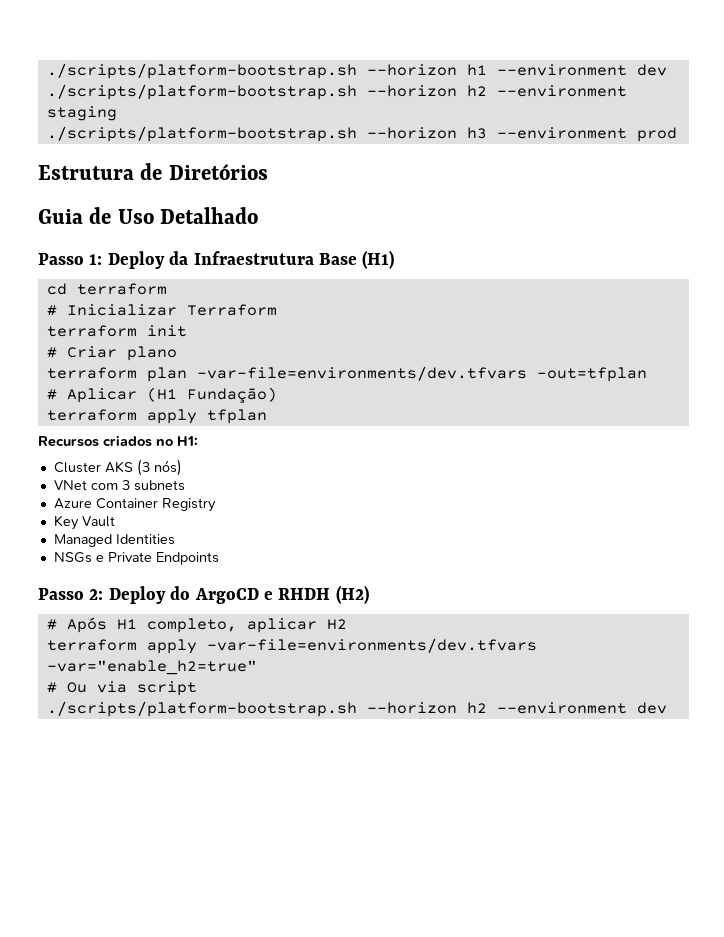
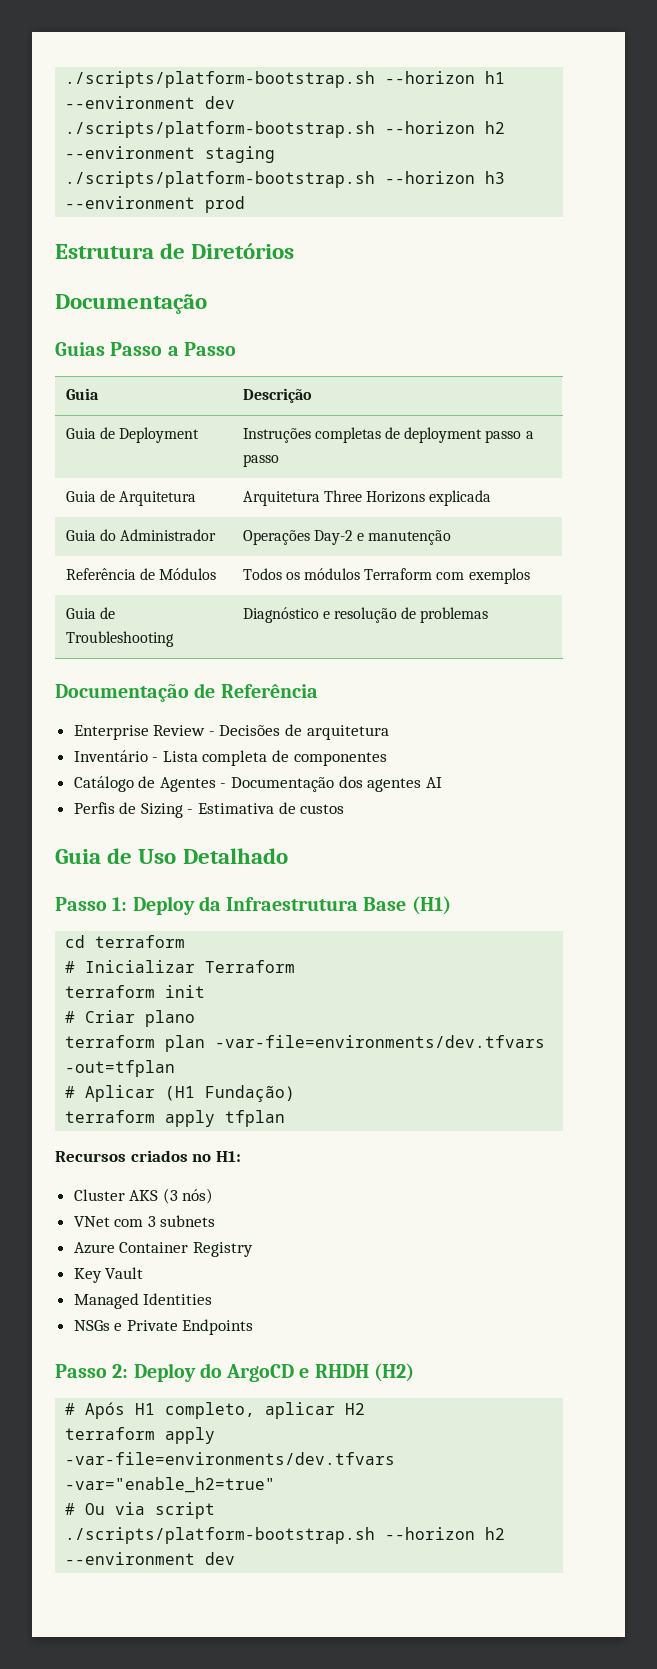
  Estrutura de Diretórios
+ Documentação
+ Guias Passo a Passo
+ Guia | Descrição
+ Guia de Deployment | Instruções completas de deployment passo a passo
+ Guia de Arquitetura | Arquitetura Three Horizons explicada
+ Guia do Administrador | Operações Day-2 e manutenção
+ Referência de Módulos | Todos os módulos Terraform com exemplos
+ Guia de Troubleshooting | Diagnóstico e resolução de problemas
+ Documentação de Referência
+ Enterprise Review - Decisões de arquitetura
+ Inventário - Lista completa de componentes
+ Catálogo de Agentes - Documentação dos agentes AI
+ Perfis de Sizing - Estimativa de custos

